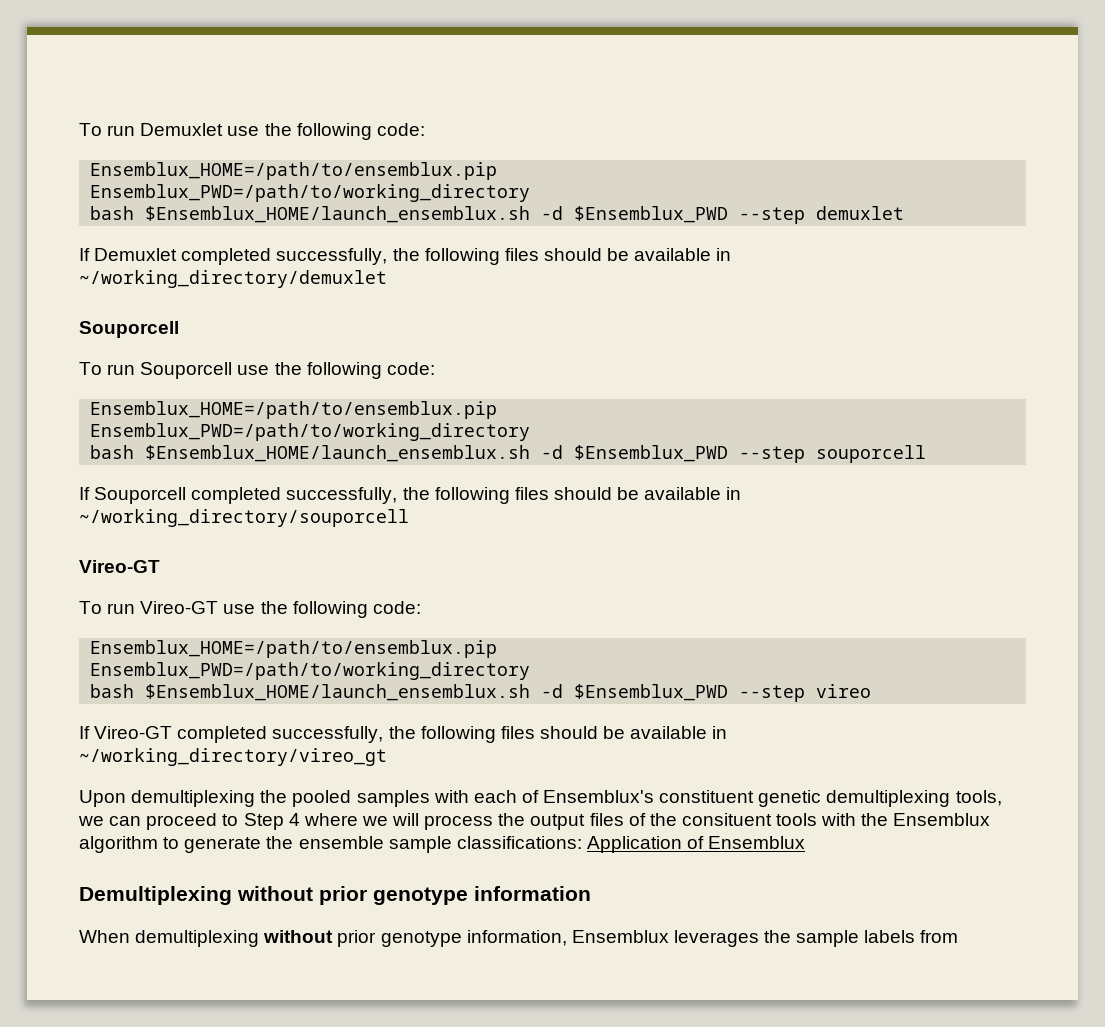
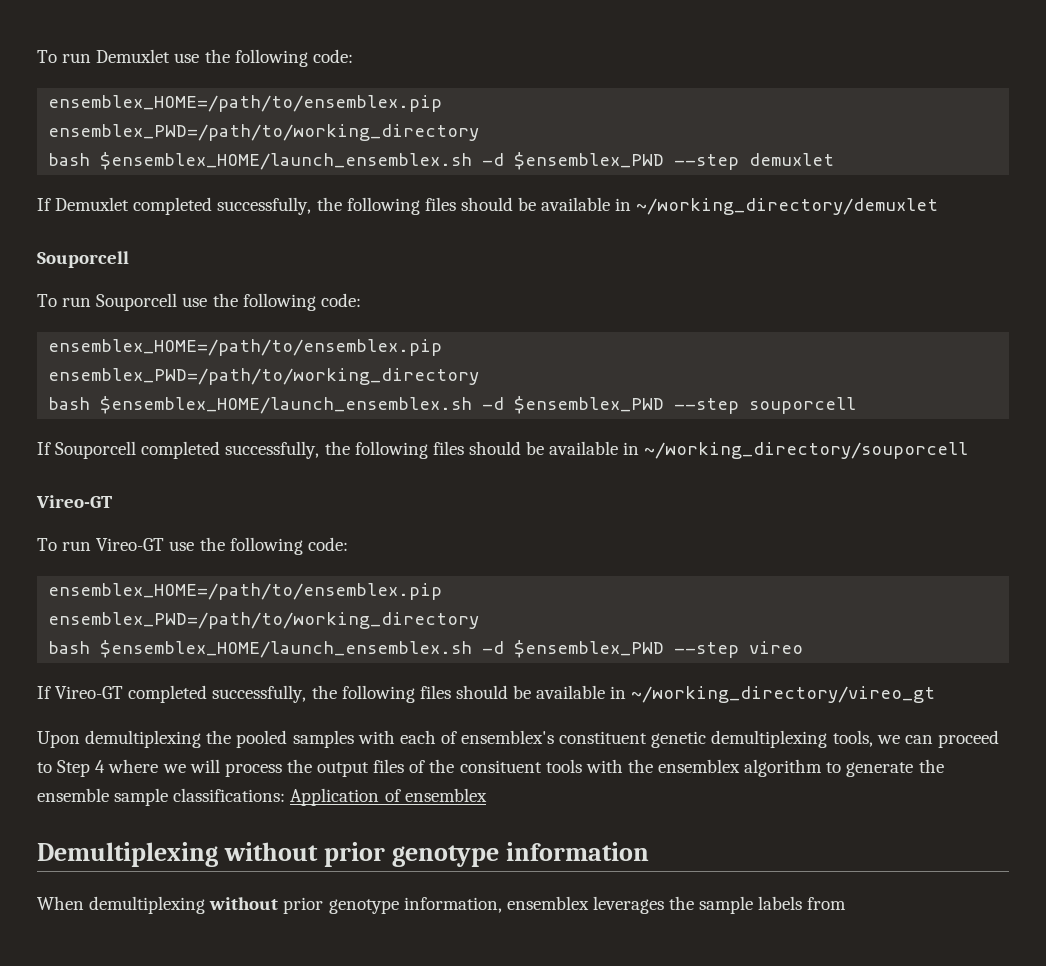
  To run Demuxlet use the following code:
- Ensemblux_HOME=/path/to/ensemblux.pip
- Ensemblux_PWD=/path/to/working_directory
- bash $Ensemblux_HOME/launch_ensemblux.sh -d $Ensemblux_PWD --step demuxlet
+ ensemblex_HOME=/path/to/ensemblex.pip
+ ensemblex_PWD=/path/to/working_directory
+ bash $ensemblex_HOME/launch_ensemblex.sh -d $ensemblex_PWD --step demuxlet
  To run Souporcell use the following code:
- Ensemblux_HOME=/path/to/ensemblux.pip
- Ensemblux_PWD=/path/to/working_directory
- bash $Ensemblux_HOME/launch_ensemblux.sh -d $Ensemblux_PWD --step souporcell
+ ensemblex_HOME=/path/to/ensemblex.pip
+ ensemblex_PWD=/path/to/working_directory
+ bash $ensemblex_HOME/launch_ensemblex.sh -d $ensemblex_PWD --step souporcell
  To run Vireo-GT use the following code:
- Ensemblux_HOME=/path/to/ensemblux.pip
- Ensemblux_PWD=/path/to/working_directory
- bash $Ensemblux_HOME/launch_ensemblux.sh -d $Ensemblux_PWD --step vireo
+ ensemblex_HOME=/path/to/ensemblex.pip
+ ensemblex_PWD=/path/to/working_directory
+ bash $ensemblex_HOME/launch_ensemblex.sh -d $ensemblex_PWD --step vireo
- Upon demultiplexing the pooled samples with each of Ensemblux's constituent genetic demultiplexing tools, we can proceed to Step 4 where we will process the output files of the consituent tools with the Ensemblux algorithm to generate the ensemble sample classifications: Application of Ensemblux
+ Upon demultiplexing the pooled samples with each of ensemblex's constituent genetic demultiplexing tools, we can proceed to Step 4 where we will process the output files of the consituent tools with the ensemblex algorithm to generate the ensemble sample classifications: Application of ensemblex
- When demultiplexing without prior genotype information, Ensemblux leverages the sample labels from
+ When demultiplexing without prior genotype information, ensemblex leverages the sample labels from

